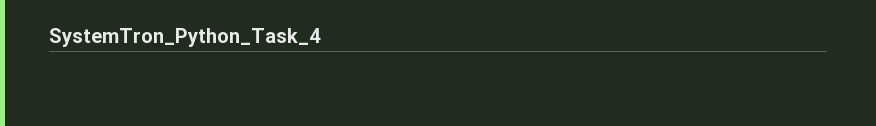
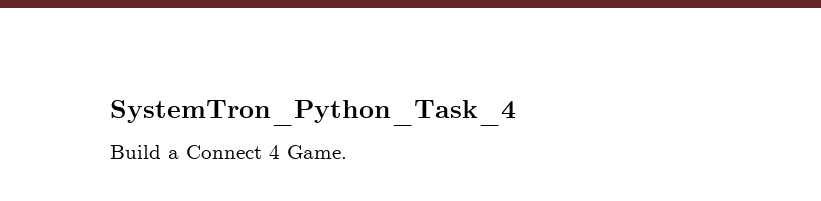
+ Build a Connect 4 Game.

